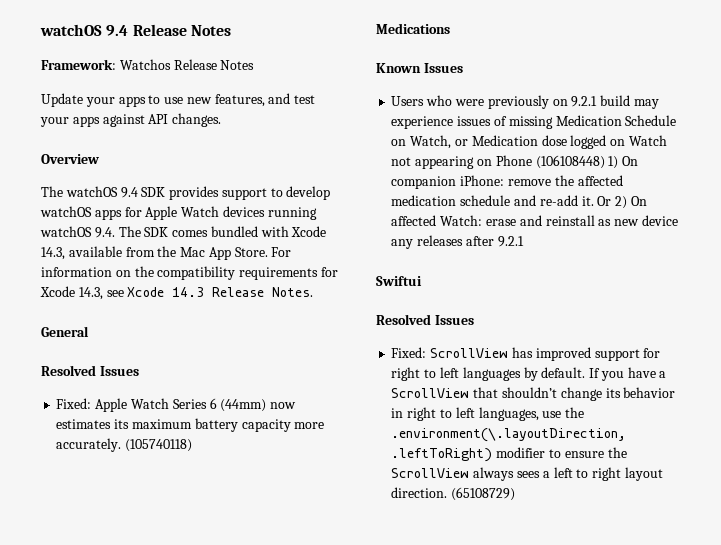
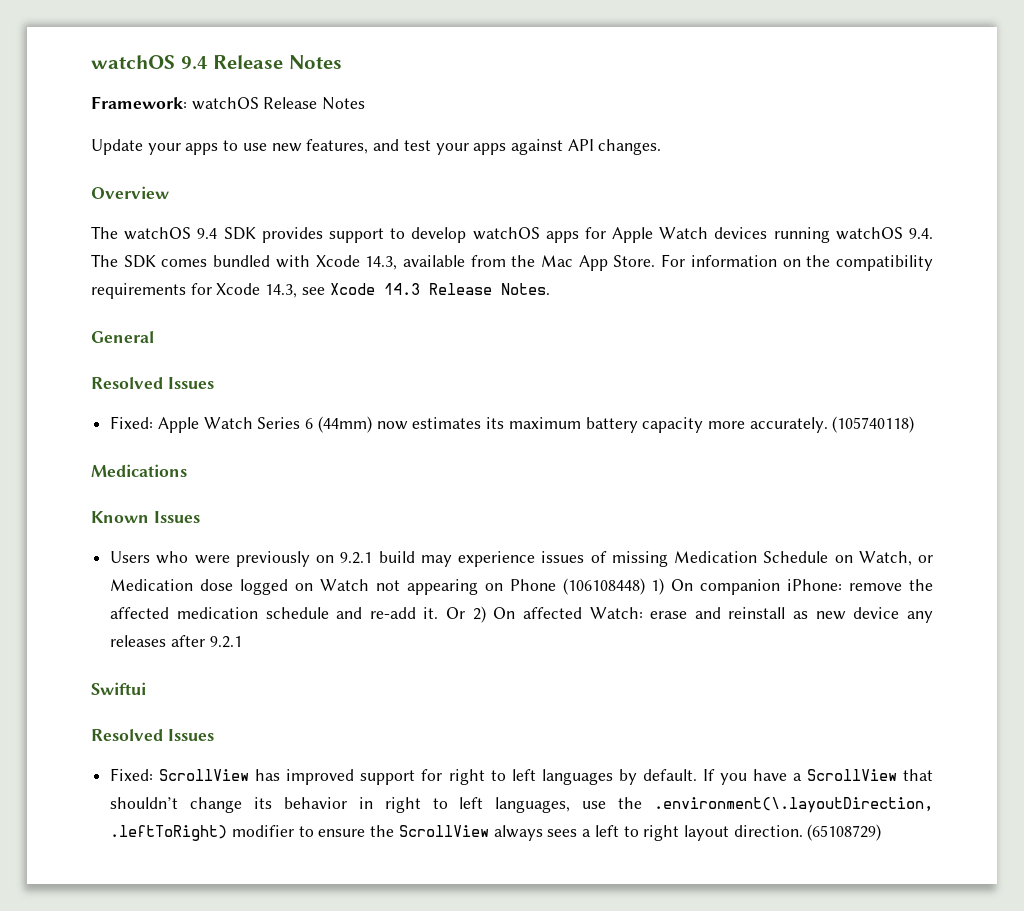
- Framework: Watchos Release Notes
+ Framework: watchOS Release Notes

